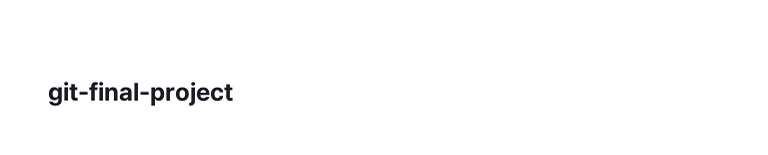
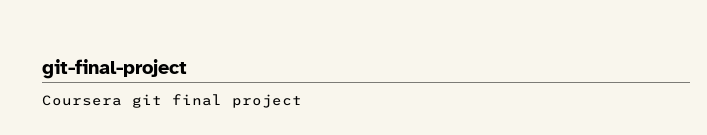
+ Coursera git final project

